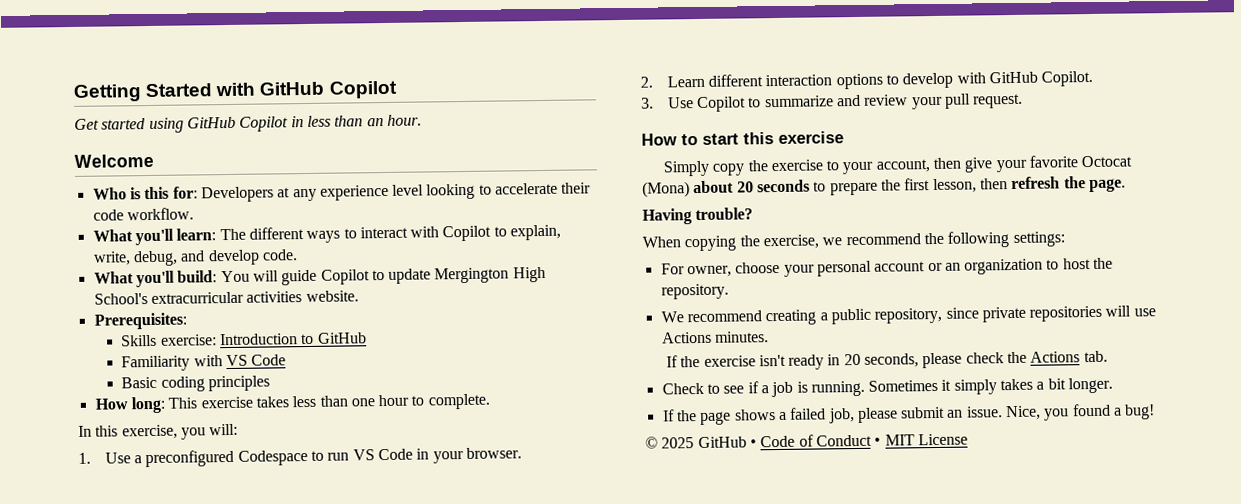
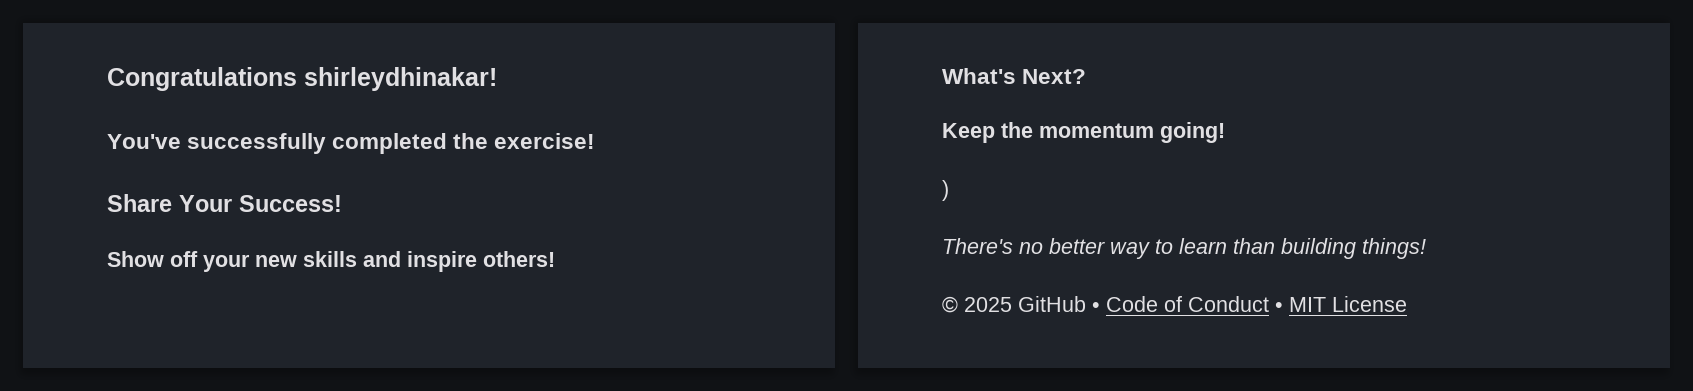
- Getting Started with GitHub Copilot
- Get started using GitHub Copilot in less than an hour.
- Welcome
- Who is this for: Developers at any experience level looking to accelerate their code workflow.
- What you'll learn: The different ways to interact with Copilot to explain, write, debug, and develop code.
- What you'll build: You will guide Copilot to update Mergington High School's extracurricular activities website.
- Prerequisites:
- Skills exercise: Introduction to GitHub
- Familiarity with VS Code
- Basic coding principles
- How long: This exercise takes less than one hour to complete.
- In this exercise, you will:
- 1. Use a preconfigured Codespace to run VS Code in your browser.
- 2. Learn different interaction options to develop with GitHub Copilot.
- 3. Use Copilot to summarize and review your pull request.
- How to start this exercise
- Simply copy the exercise to your account, then give your favorite Octocat (Mona) about 20 seconds to prepare the first lesson, then refresh the page.
- Having trouble?
- When copying the exercise, we recommend the following settings:
- For owner, choose your personal account or an organization to host the repository.
- We recommend creating a public repository, since private repositories will use Actions minutes.
- If the exercise isn't ready in 20 seconds, please check the Actions tab.
- Check to see if a job is running. Sometimes it simply takes a bit longer.
- If the page shows a failed job, please submit an issue. Nice, you found a bug!
+ Congratulations shirleydhinakar!
+ You've successfully completed the exercise!
+ Share Your Success!
+ Show off your new skills and inspire others!
+ What's Next?
+ Keep the momentum going!
+ )
+ There's no better way to learn than building things!

